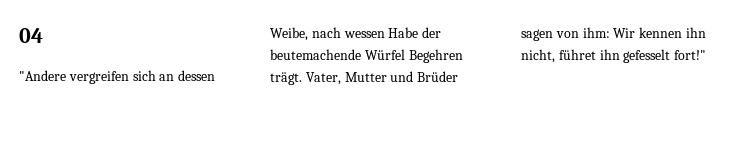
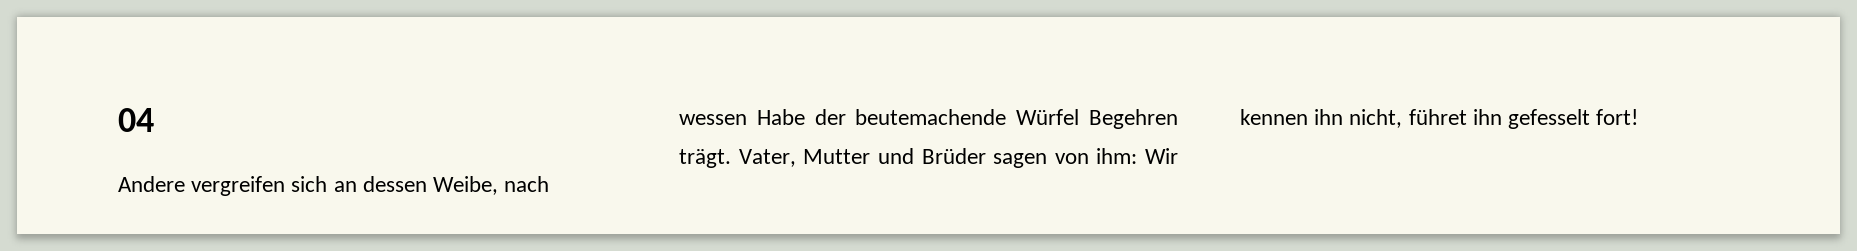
- "Andere vergreifen sich an dessen Weibe, nach wessen Habe der beutemachende Würfel Begehren trägt.
+ Andere vergreifen sich an dessen Weibe, nach wessen Habe der beutemachende Würfel Begehren trägt.
- Vater, Mutter und Brüder sagen von ihm: Wir kennen ihn nicht, führet ihn gefesselt fort!"
+ Vater, Mutter und Brüder sagen von ihm: Wir kennen ihn nicht, führet ihn gefesselt fort!

